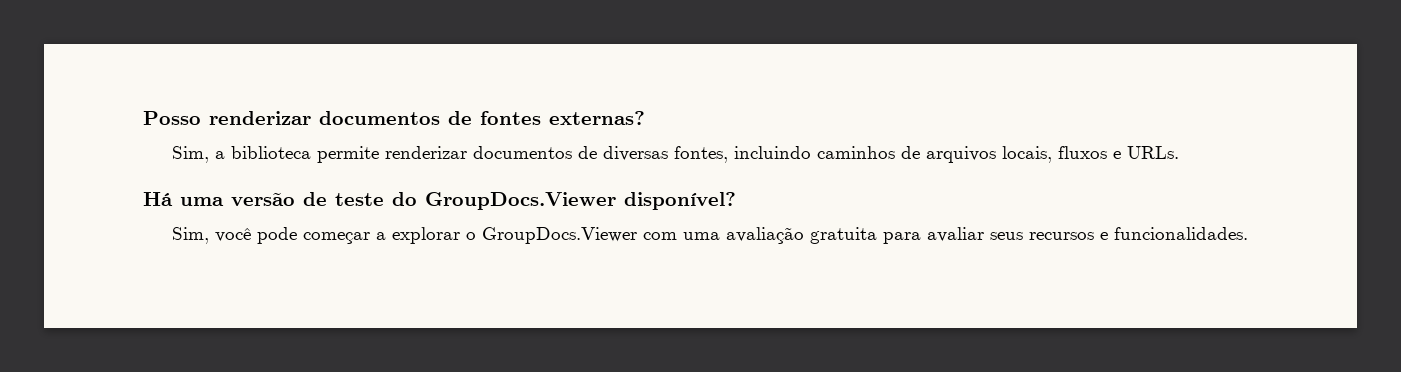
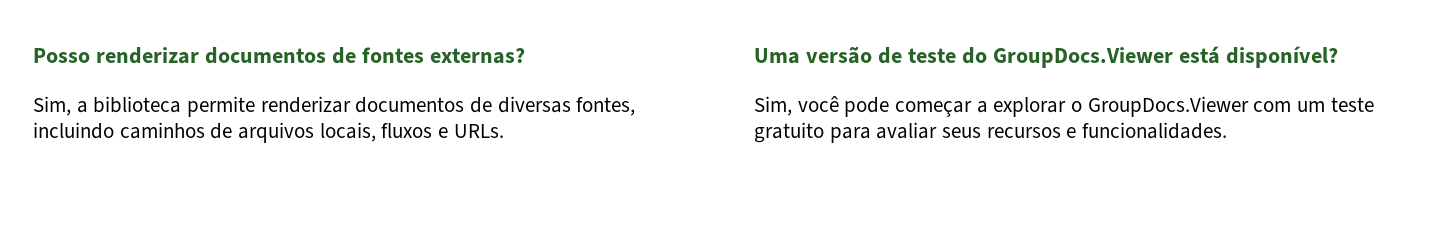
- Há uma versão de teste do GroupDocs.Viewer disponível?
+ Uma versão de teste do GroupDocs.Viewer está disponível?
- Sim, você pode começar a explorar o GroupDocs.Viewer com uma avaliação gratuita para avaliar seus recursos e funcionalidades.
+ Sim, você pode começar a explorar o GroupDocs.Viewer com um teste gratuito para avaliar seus recursos e funcionalidades.

